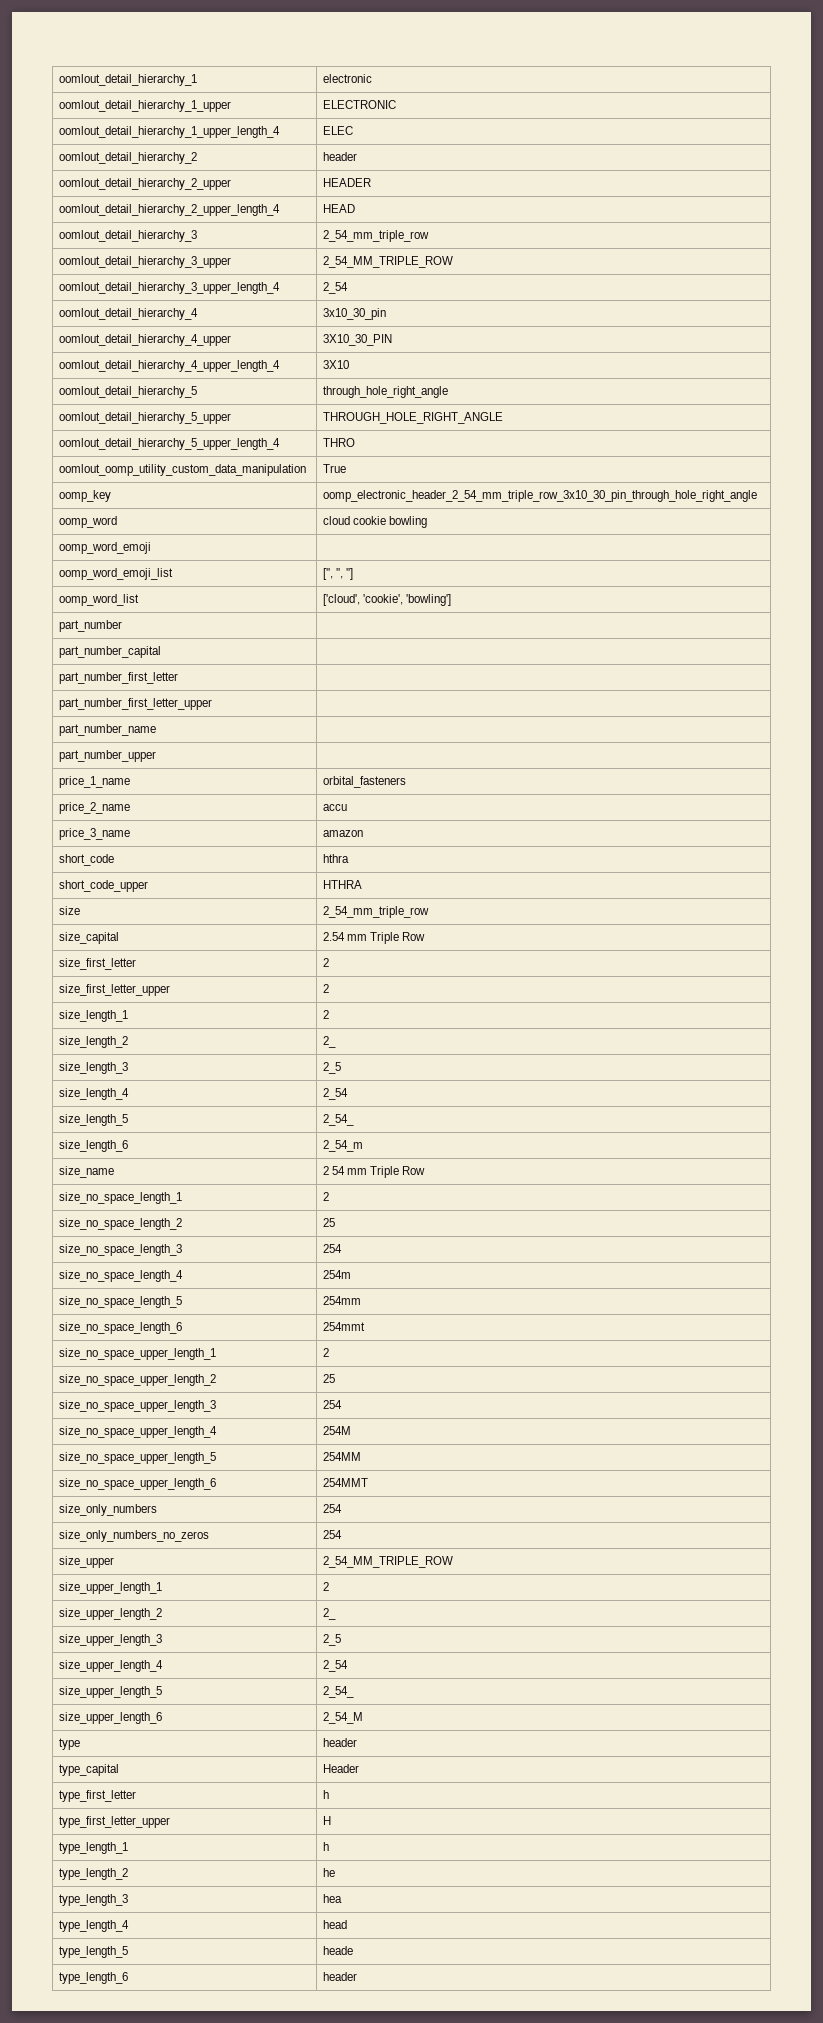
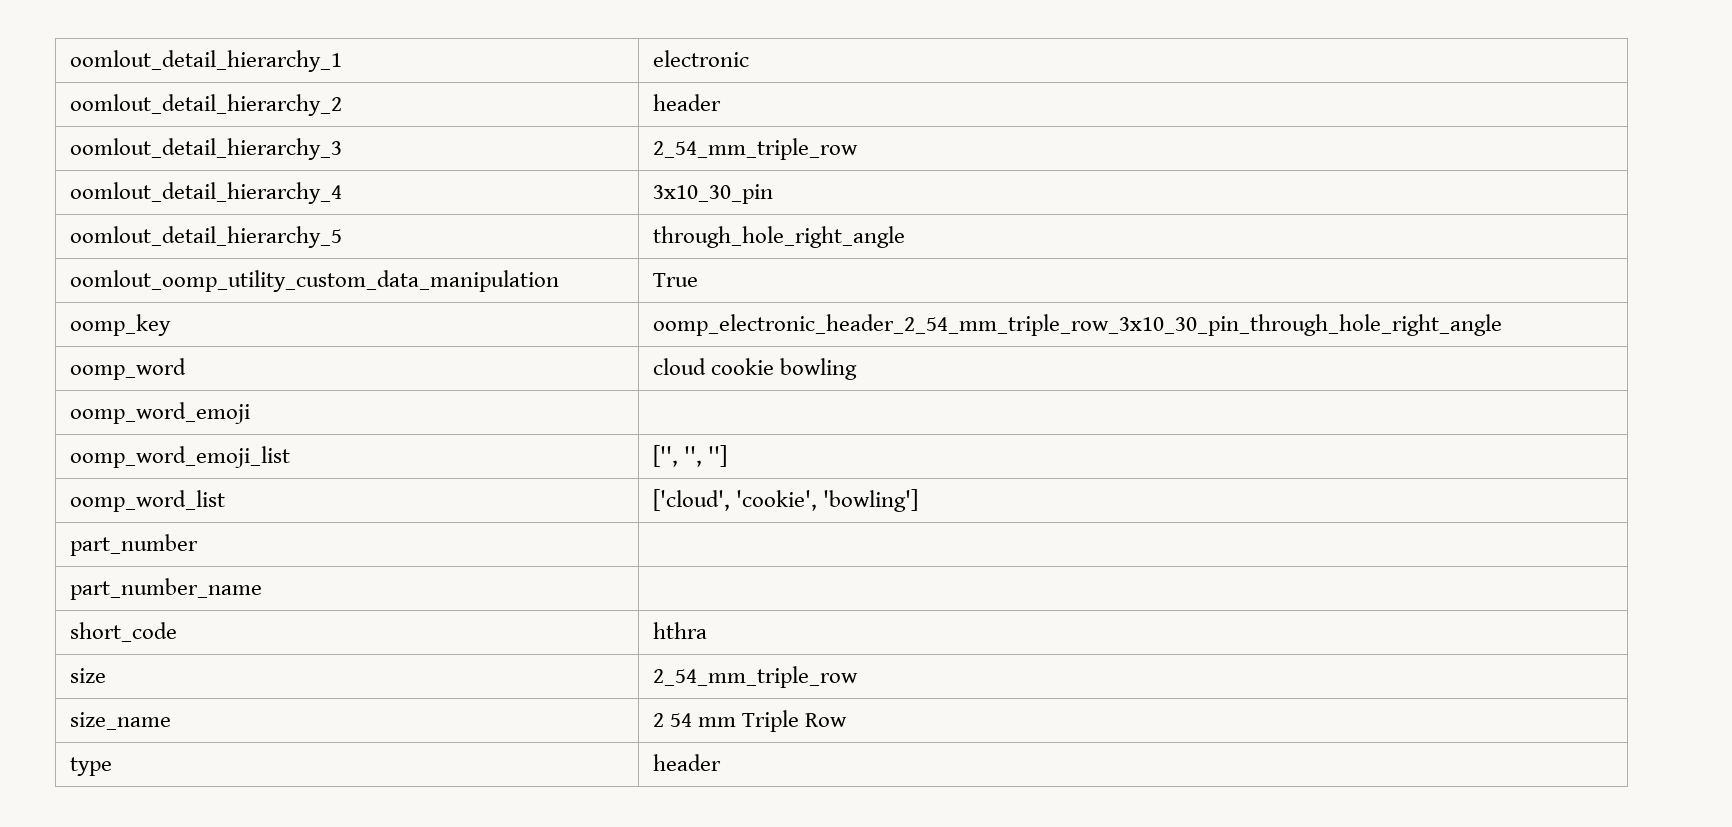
- oomlout_detail_hierarchy_1_upper | ELECTRONIC
- oomlout_detail_hierarchy_1_upper_length_4 | ELEC
  oomlout_detail_hierarchy_2 | header
- oomlout_detail_hierarchy_2_upper | HEADER
- oomlout_detail_hierarchy_2_upper_length_4 | HEAD
  oomlout_detail_hierarchy_3 | 2_54_mm_triple_row
- oomlout_detail_hierarchy_3_upper | 2_54_MM_TRIPLE_ROW
- oomlout_detail_hierarchy_3_upper_length_4 | 2_54
  oomlout_detail_hierarchy_4 | 3x10_30_pin
- oomlout_detail_hierarchy_4_upper | 3X10_30_PIN
- oomlout_detail_hierarchy_4_upper_length_4 | 3X10
  oomlout_detail_hierarchy_5 | through_hole_right_angle
- oomlout_detail_hierarchy_5_upper | THROUGH_HOLE_RIGHT_ANGLE
- oomlout_detail_hierarchy_5_upper_length_4 | THRO
- part_number_capital |
- part_number_first_letter |
- part_number_first_letter_upper |
  part_number_name |
- part_number_upper |
- price_1_name | orbital_fasteners
- price_2_name | accu
- price_3_name | amazon
- short_code_upper | HTHRA
- size_capital | 2.54 mm Triple Row
- size_first_letter | 2
- size_first_letter_upper | 2
- size_length_1 | 2
- size_length_2 | 2_
- size_length_3 | 2_5
- size_length_4 | 2_54
- size_length_5 | 2_54_
- size_length_6 | 2_54_m
- size_no_space_length_1 | 2
- size_no_space_length_2 | 25
- size_no_space_length_3 | 254
- size_no_space_length_4 | 254m
- size_no_space_length_5 | 254mm
- size_no_space_length_6 | 254mmt
- size_no_space_upper_length_1 | 2
- size_no_space_upper_length_2 | 25
- size_no_space_upper_length_3 | 254
- size_no_space_upper_length_4 | 254M
- size_no_space_upper_length_5 | 254MM
- size_no_space_upper_length_6 | 254MMT
- size_only_numbers | 254
- size_only_numbers_no_zeros | 254
- size_upper | 2_54_MM_TRIPLE_ROW
- size_upper_length_1 | 2
- size_upper_length_2 | 2_
- size_upper_length_3 | 2_5
- size_upper_length_4 | 2_54
- size_upper_length_5 | 2_54_
- size_upper_length_6 | 2_54_M
  type | header
- type_capital | Header
- type_first_letter | h
- type_first_letter_upper | H
- type_length_1 | h
- type_length_2 | he
- type_length_3 | hea
- type_length_4 | head
- type_length_5 | heade
- type_length_6 | header

